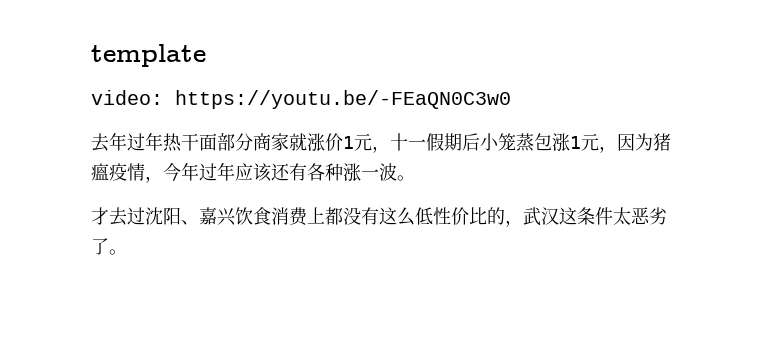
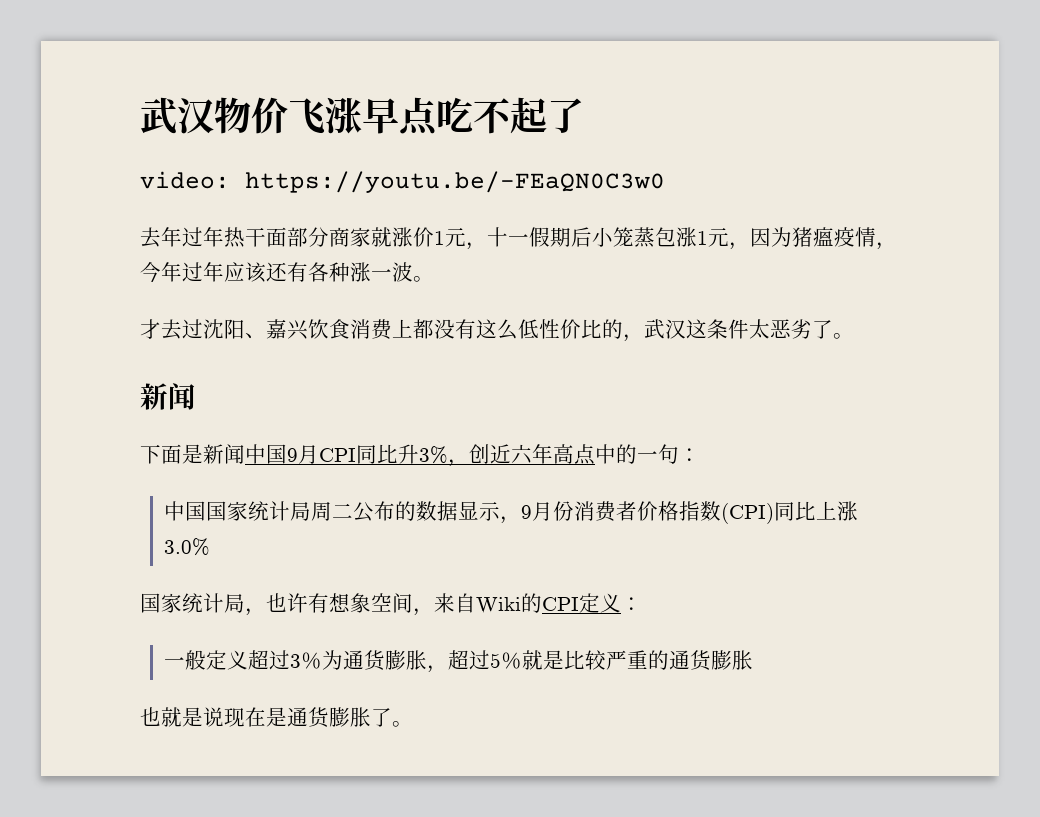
- template
+ 武汉物价飞涨早点吃不起了
  才去过沈阳、嘉兴饮食消费上都没有这么低性价比的，武汉这条件太恶劣了。
+ 新闻
+ 下面是新闻中国9月CPI同比升3%，创近六年高点中的一句：
+ 中国国家统计局周二公布的数据显示，9月份消费者价格指数(CPI)同比上涨3.0%
+ 国家统计局，也许有想象空间，来自Wiki的CPI定义：
+ 一般定义超过3％为通货膨胀，超过5％就是比较严重的通货膨胀
+ 也就是说现在是通货膨胀了。

